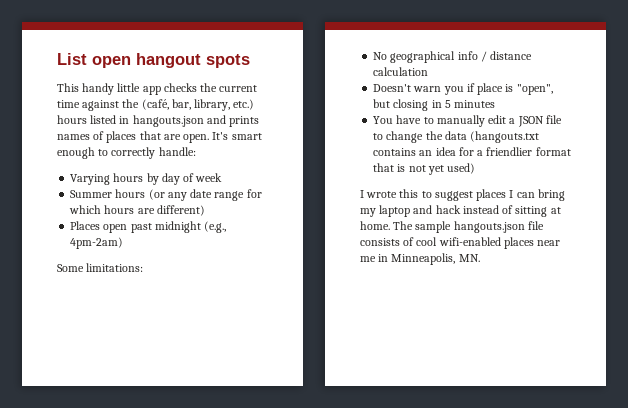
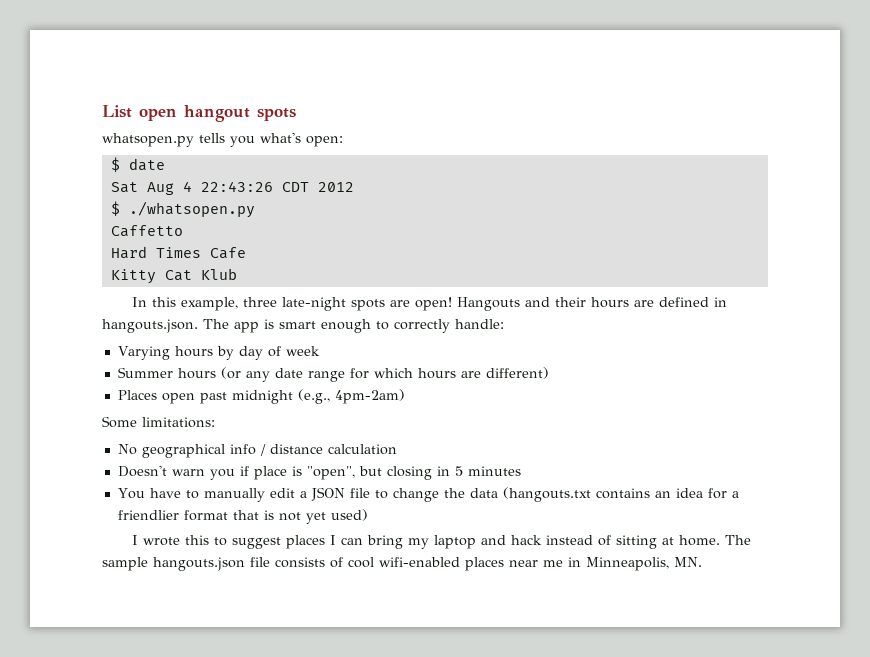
- This handy little app checks the current time against the (café, bar, library, etc.) hours listed in hangouts.json and prints names of places that are open. It's smart enough to correctly handle:
+ whatsopen.py tells you what's open:
+ $ date
+ Sat Aug 4 22:43:26 CDT 2012
+ $ ./whatsopen.py
+ Caffetto
+ Hard Times Cafe
+ Kitty Cat Klub
+ In this example, three late-night spots are open! Hangouts and their hours are defined in hangouts.json. The app is smart enough to correctly handle:

